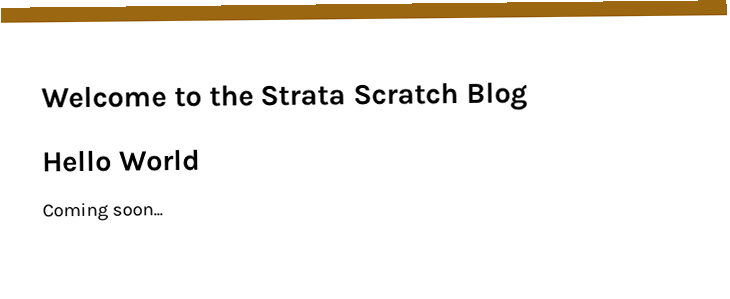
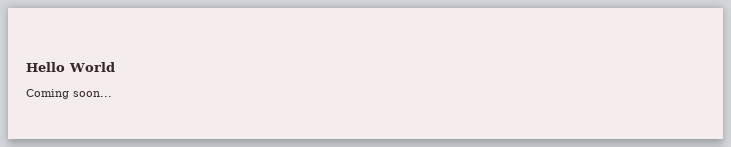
- Welcome to the Strata Scratch Blog

